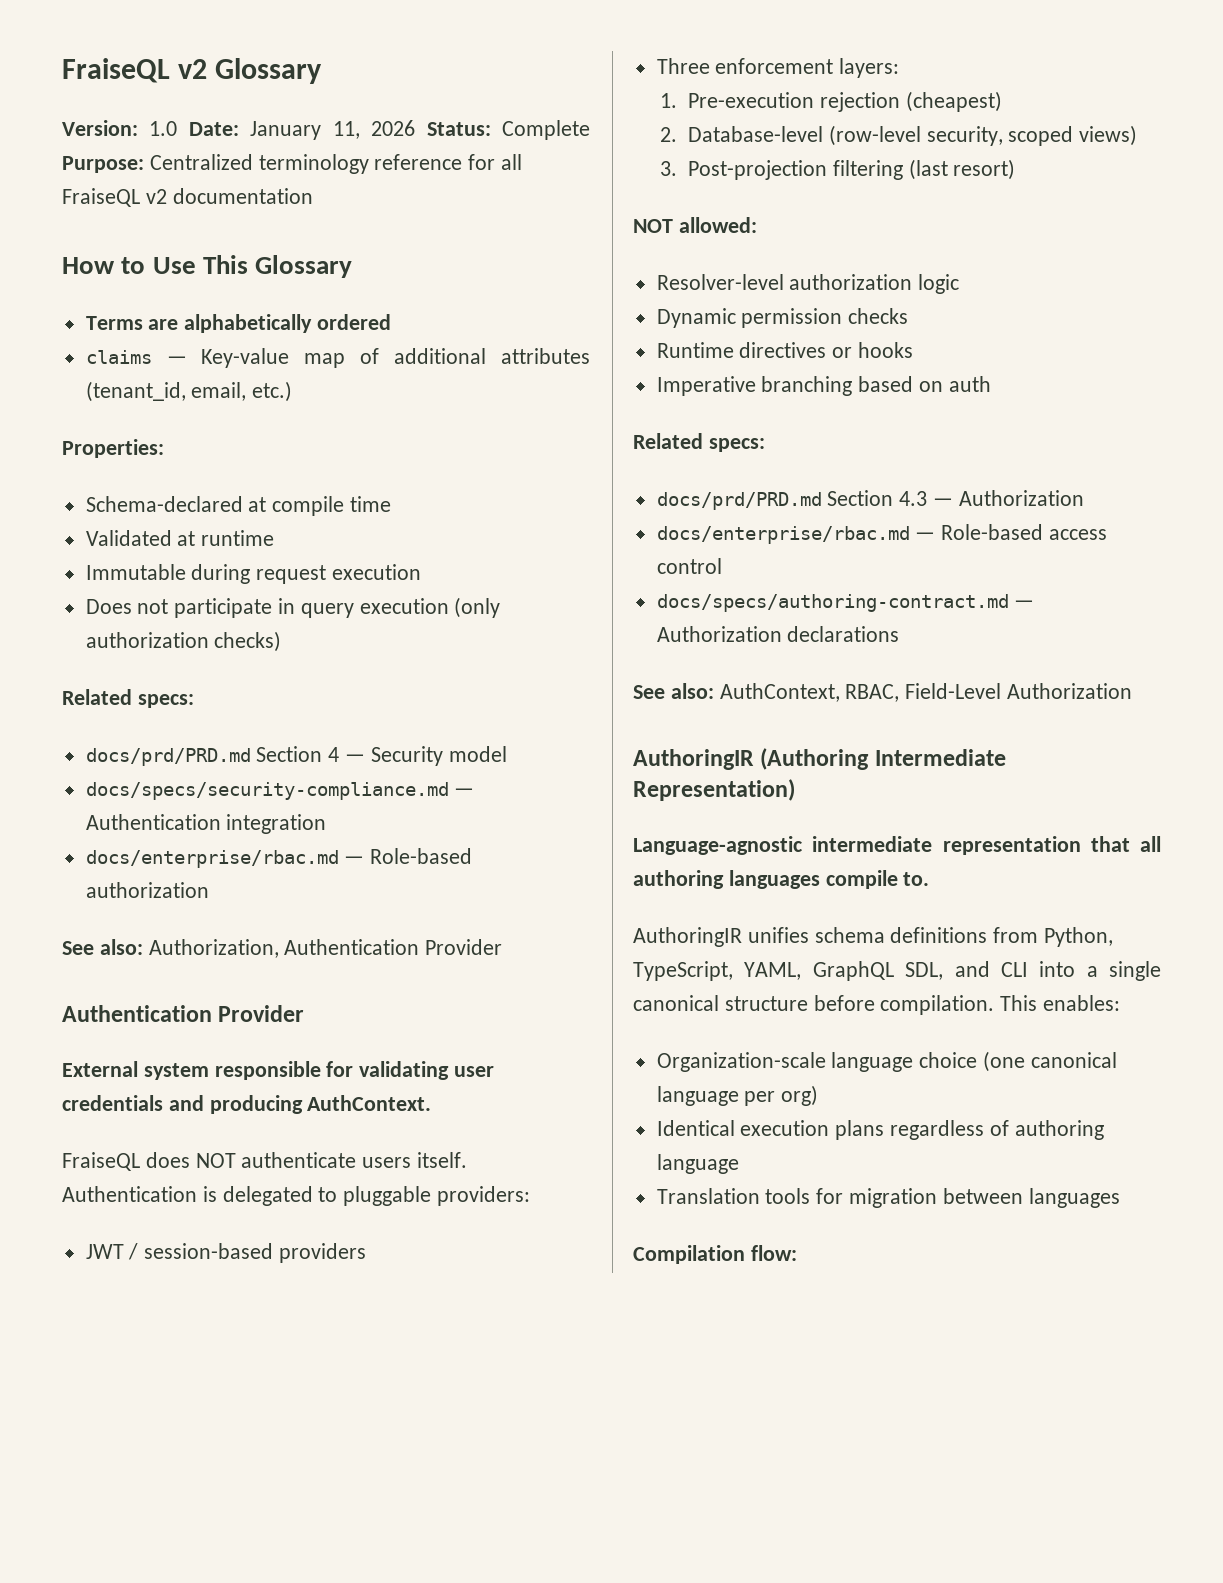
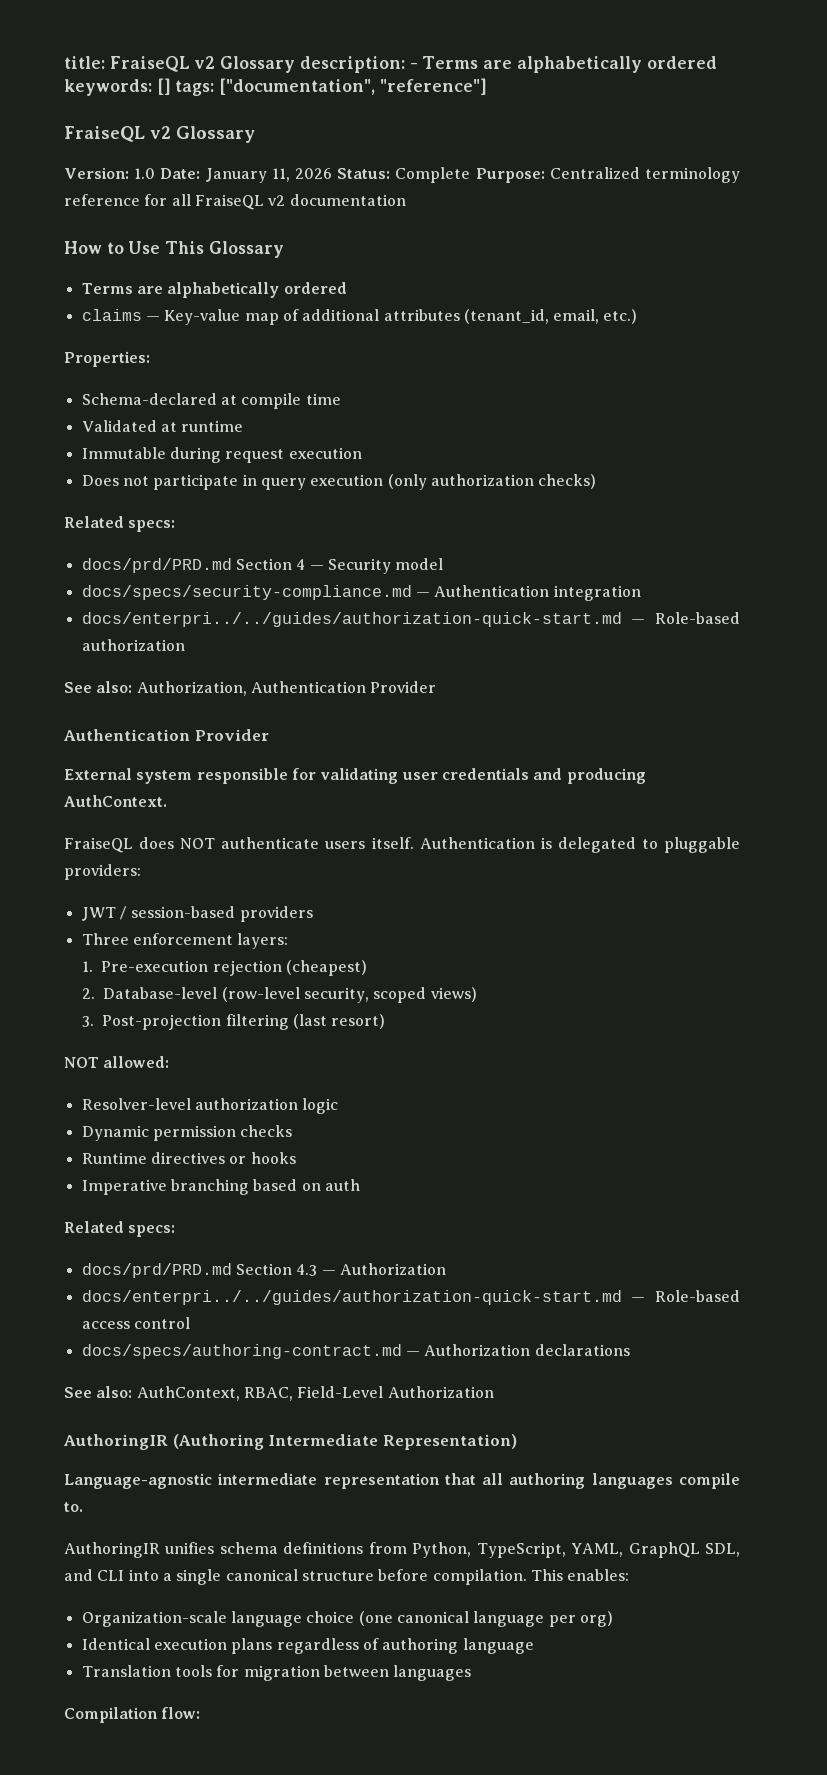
+ title: FraiseQL v2 Glossary description: - Terms are alphabetically ordered keywords: [] tags: ["documentation", "reference"]
- docs/enterprise/rbac.md — Role-based authorization
+ docs/enterpri../../guides/authorization-quick-start.md — Role-based authorization
- docs/enterprise/rbac.md — Role-based access control
+ docs/enterpri../../guides/authorization-quick-start.md — Role-based access control

